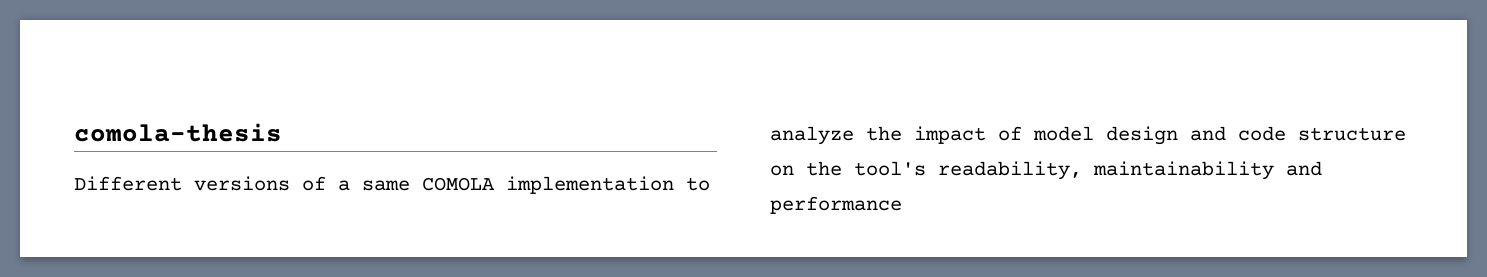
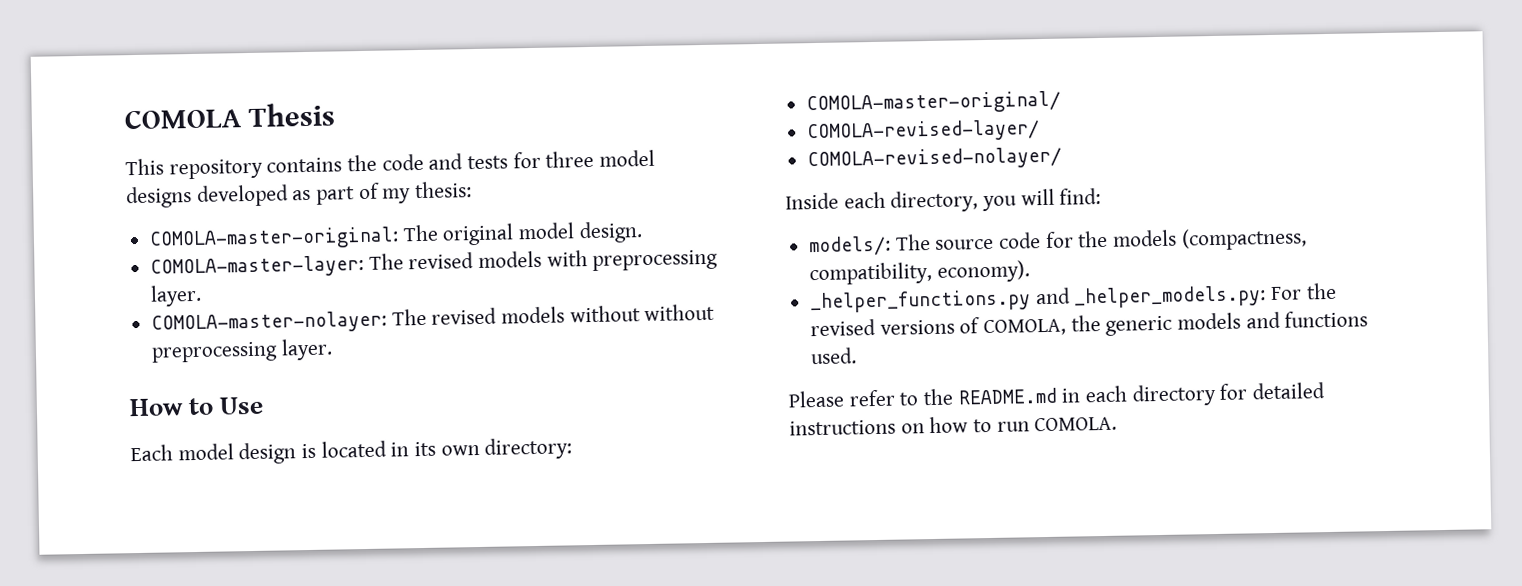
- comola-thesis
- Different versions of a same COMOLA implementation to analyze the impact of model design and code structure on the tool's readability, maintainability and performance
+ COMOLA Thesis
+ This repository contains the code and tests for three model designs developed as part of my thesis:
+ COMOLA-master-original: The original model design.
+ COMOLA-master-layer: The revised models with preprocessing layer.
+ COMOLA-master-nolayer: The revised models without without preprocessing layer.
+ How to Use
+ Each model design is located in its own directory:
+ COMOLA-master-original/
+ COMOLA-revised-layer/
+ COMOLA-revised-nolayer/
+ Inside each directory, you will find:
+ models/: The source code for the models (compactness, compatibility, economy).
+ _helper_functions.py and _helper_models.py: For the revised versions of COMOLA, the generic models and functions used.
+ Please refer to the README.md in each directory for detailed instructions on how to run COMOLA.

